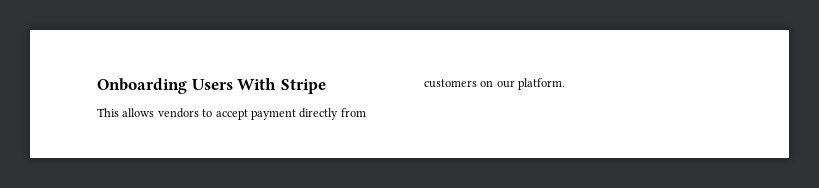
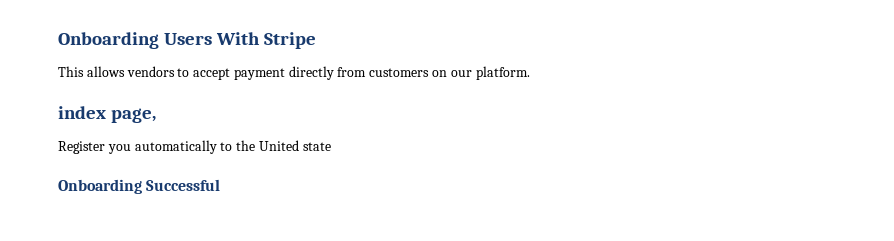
+ index page,
+ Register you automatically to the United state
+ Onboarding Successful

